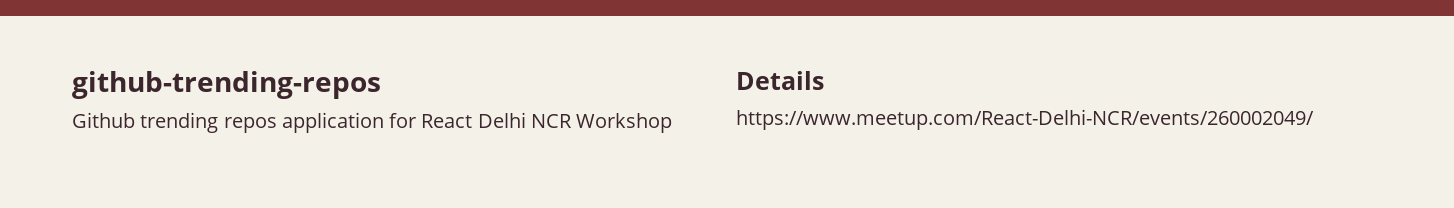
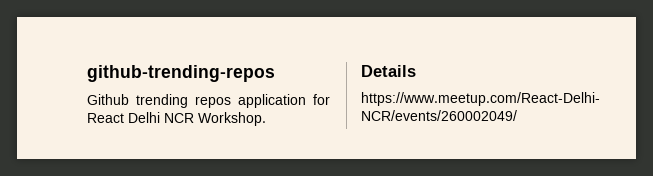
- Github trending repos application for React Delhi NCR Workshop
+ Github trending repos application for React Delhi NCR Workshop.

